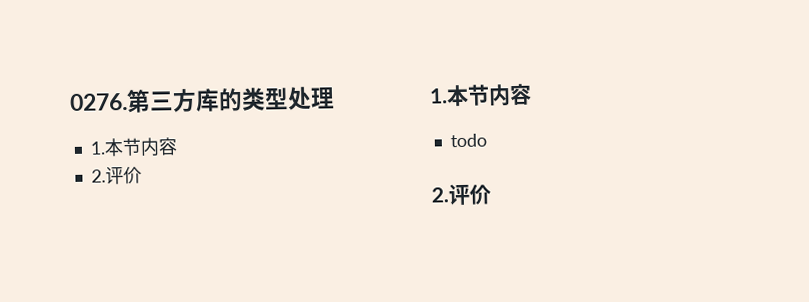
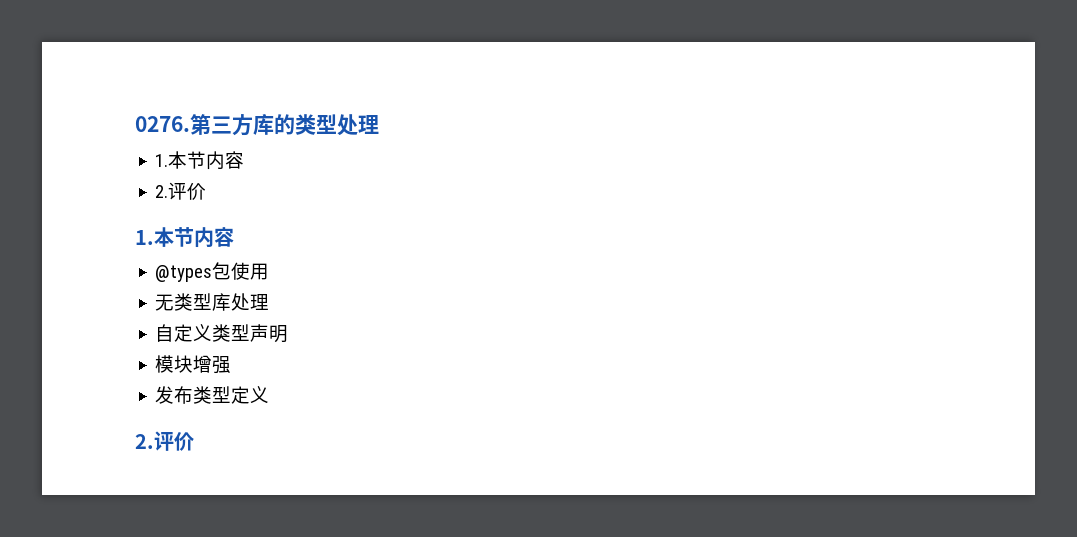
- todo
+ @types包使用
+ 无类型库处理
+ 自定义类型声明
+ 模块增强
+ 发布类型定义

